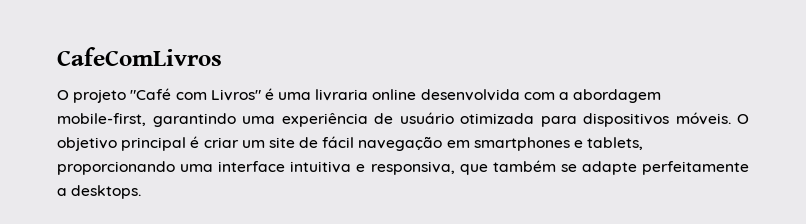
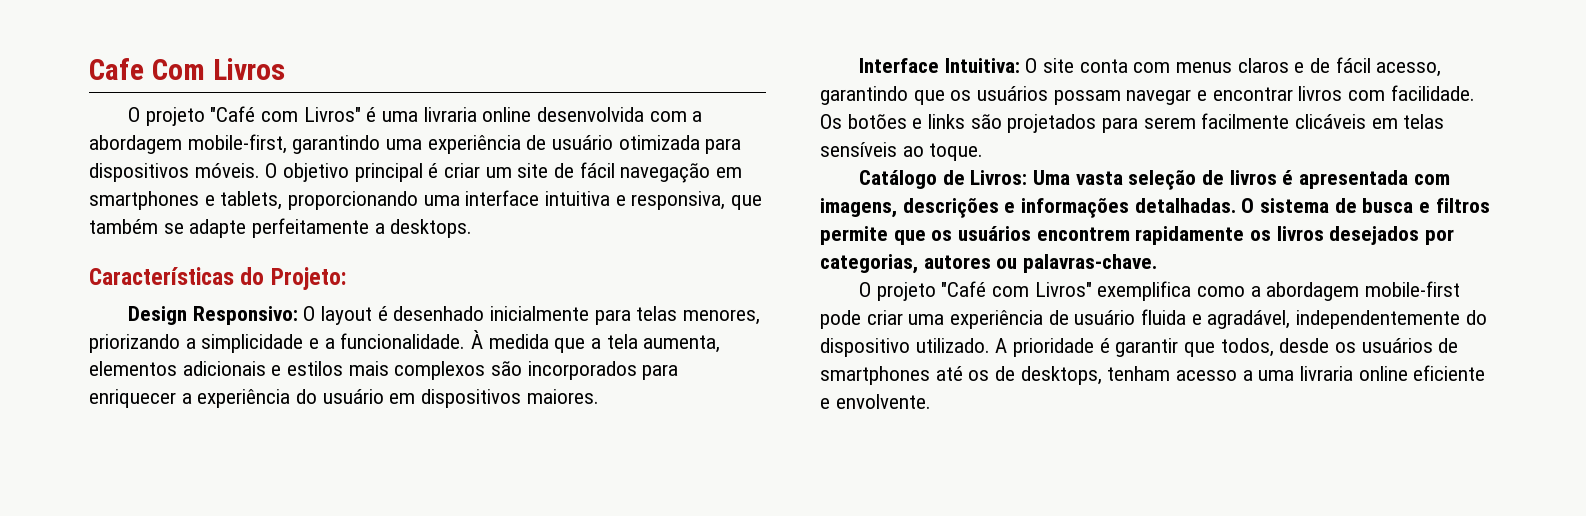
- CafeComLivros
+ Cafe Com Livros
+ Características do Projeto:
+ Design Responsivo: O layout é desenhado inicialmente para telas menores, priorizando a simplicidade e a funcionalidade. À medida que a tela aumenta, elementos adicionais e estilos mais complexos são incorporados para enriquecer a experiência do usuário em dispositivos maiores.
+ Interface Intuitiva: O site conta com menus claros e de fácil acesso, garantindo que os usuários possam navegar e encontrar livros com facilidade. Os botões e links são projetados para serem facilmente clicáveis em telas sensíveis ao toque.
+ Catálogo de Livros: Uma vasta seleção de livros é apresentada com imagens, descrições e informações detalhadas. O sistema de busca e filtros permite que os usuários encontrem rapidamente os livros desejados por categorias, autores ou palavras-chave.
+ O projeto "Café com Livros" exemplifica como a abordagem mobile-first pode criar uma experiência de usuário fluida e agradável, independentemente do dispositivo utilizado. A prioridade é garantir que todos, desde os usuários de smartphones até os de desktops, tenham acesso a uma livraria online eficiente e envolvente.

